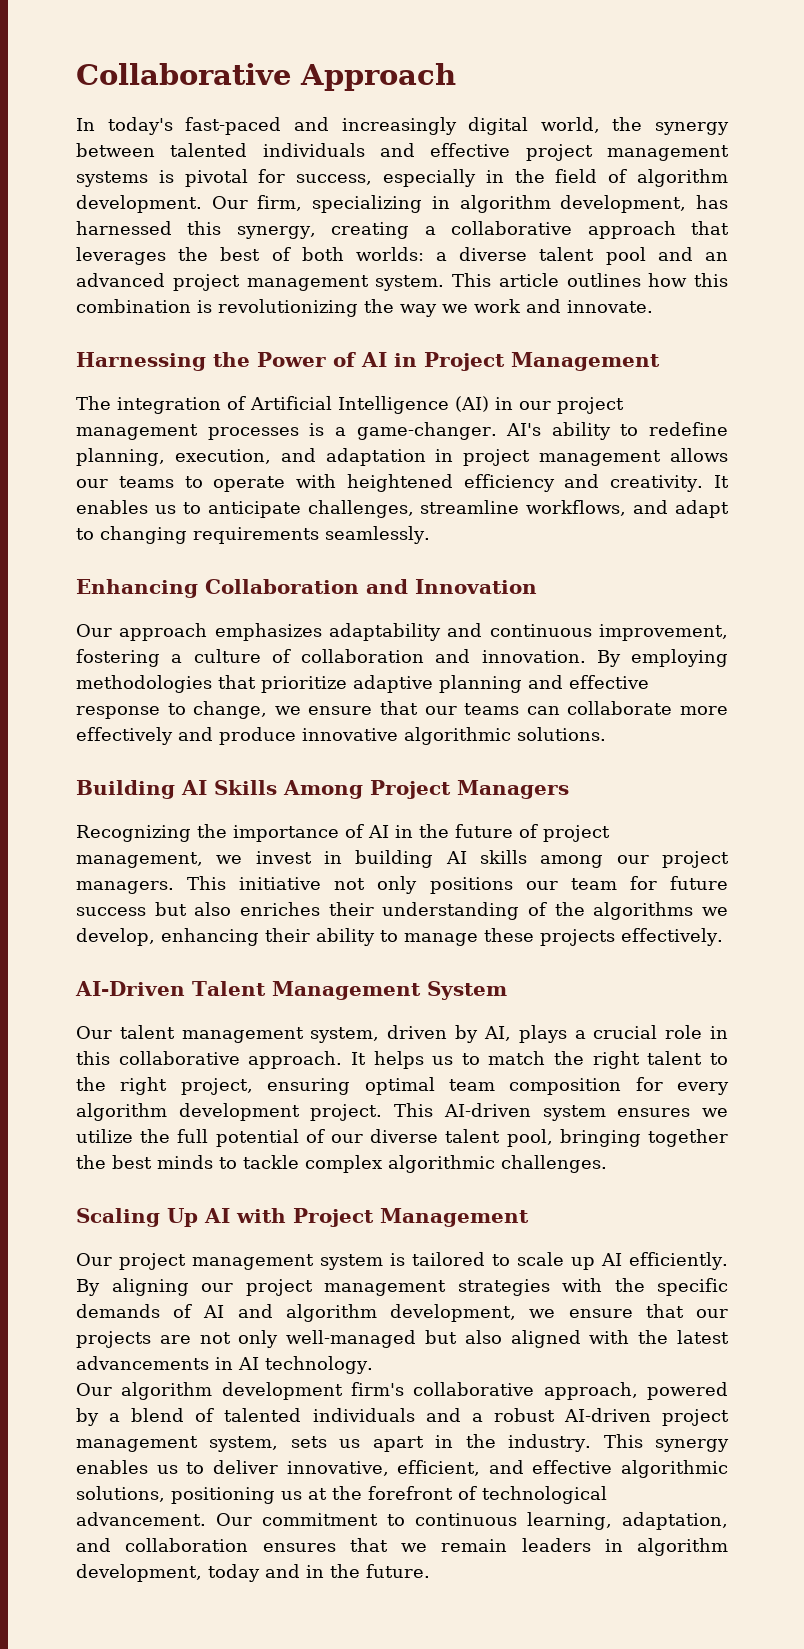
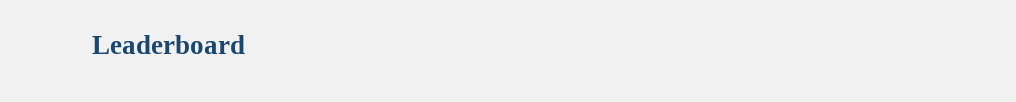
- Collaborative Approach
- In today's fast-paced and increasingly digital world, the synergy between talented individuals and effective project management systems is pivotal for success, especially in the field of algorithm development. Our firm, specializing in algorithm development, has harnessed this synergy, creating a collaborative approach that leverages the best of both worlds: a diverse talent pool and an advanced project management system. This article outlines how this combination is revolutionizing the way we work and innovate.
- Harnessing the Power of AI in Project Management
- The integration of Artificial Intelligence (AI) in our project management processes is a game-changer. AI's ability to redefine planning, execution, and adaptation in project management allows our teams to operate with heightened efficiency and creativity. It enables us to anticipate challenges, streamline workflows, and adapt to changing requirements seamlessly.
- Enhancing Collaboration and Innovation
- Our approach emphasizes adaptability and continuous improvement, fostering a culture of collaboration and innovation. By employing methodologies that prioritize adaptive planning and effective response to change, we ensure that our teams can collaborate more effectively and produce innovative algorithmic solutions.
- Building AI Skills Among Project Managers
- Recognizing the importance of AI in the future of project management, we invest in building AI skills among our project managers. This initiative not only positions our team for future success but also enriches their understanding of the algorithms we develop, enhancing their ability to manage these projects effectively.
- AI-Driven Talent Management System
- Our talent management system, driven by AI, plays a crucial role in this collaborative approach. It helps us to match the right talent to the right project, ensuring optimal team composition for every algorithm development project. This AI-driven system ensures we utilize the full potential of our diverse talent pool, bringing together the best minds to tackle complex algorithmic challenges.
- Scaling Up AI with Project Management
- Our project management system is tailored to scale up AI efficiently. By aligning our project management strategies with the specific demands of AI and algorithm development, we ensure that our projects are not only well-managed but also aligned with the latest advancements in AI technology.
- Our algorithm development firm's collaborative approach, powered by a blend of talented individuals and a robust AI-driven project management system, sets us apart in the industry. This synergy enables us to deliver innovative, efficient, and effective algorithmic solutions, positioning us at the forefront of technological advancement. Our commitment to continuous learning, adaptation, and collaboration ensures that we remain leaders in algorithm development, today and in the future.
+ Leaderboard

